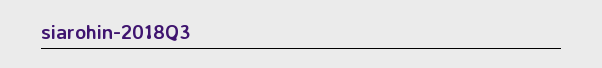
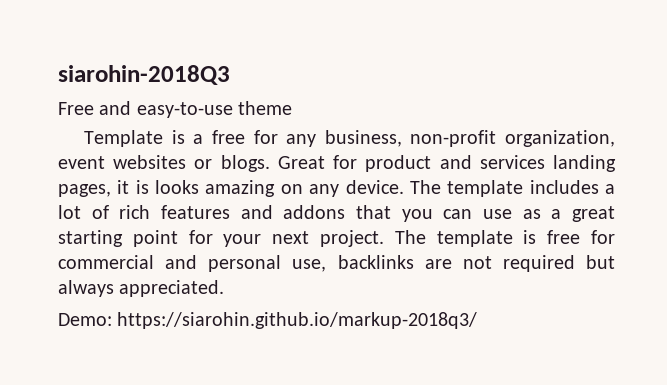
+ Free and easy-to-use theme
+ Template is a free for any business, non-profit organization, event websites or blogs. Great for product and services landing pages, it is looks amazing on any device. The template includes a lot of rich features and addons that you can use as a great starting point for your next project. The template is free for commercial and personal use, backlinks are not required but always appreciated.
+ Demo: https://siarohin.github.io/markup-2018q3/

